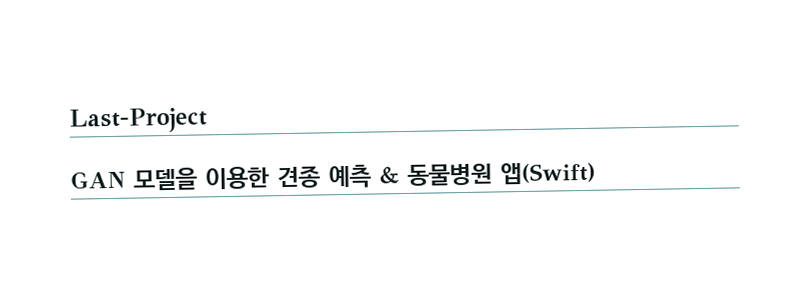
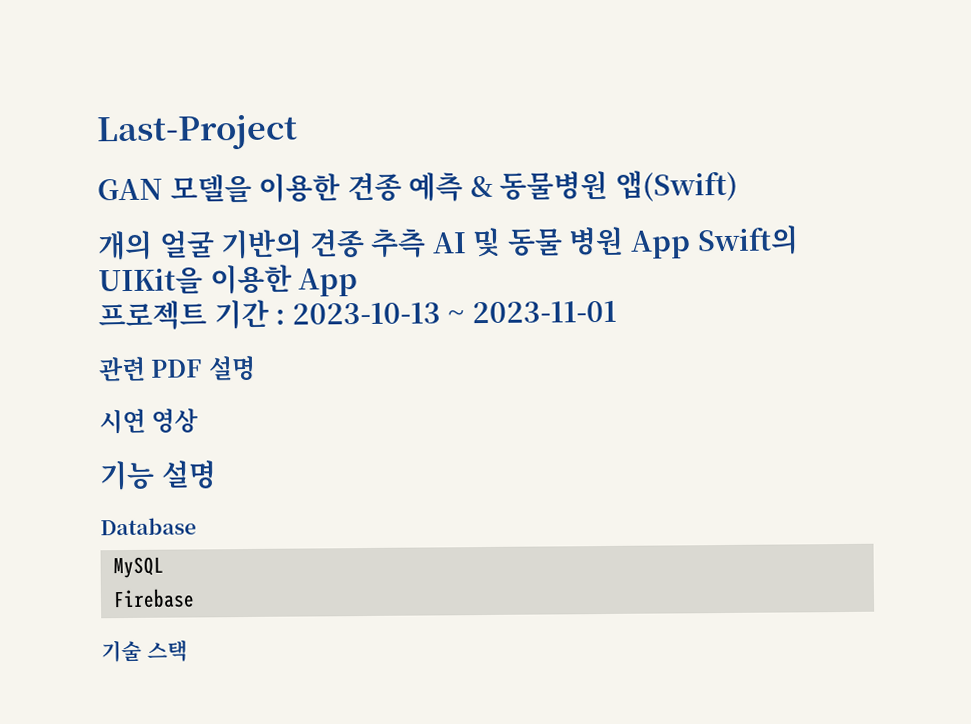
+ 개의 얼굴 기반의 견종 추측 AI 및 동물 병원 App Swift의 UIKit을 이용한 App
+ 프로젝트 기간 : 2023-10-13 ~ 2023-11-01
+ 관련 PDF 설명
+ 시연 영상
+ 기능 설명
+ Database
+ MySQL
+ Firebase
+ 기술 스택

